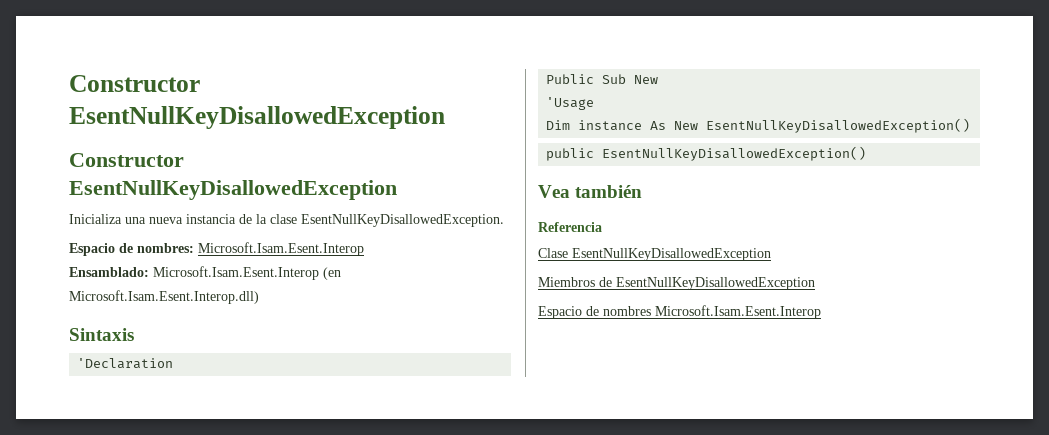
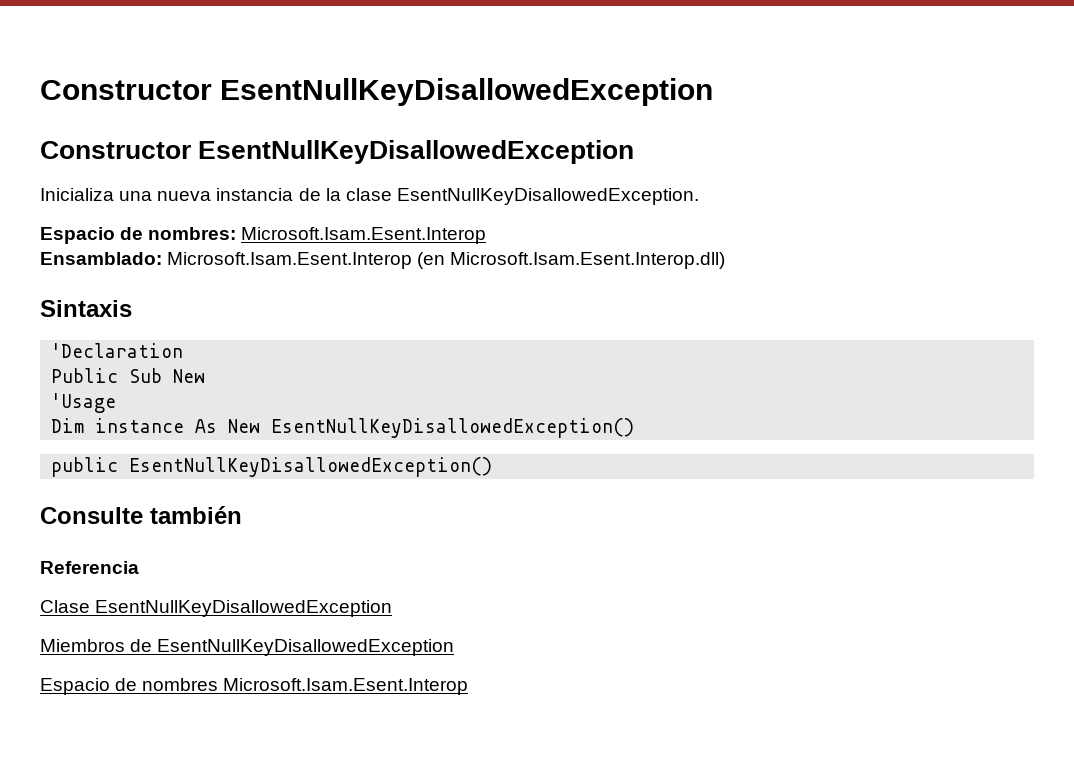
- Vea también
+ Consulte también

